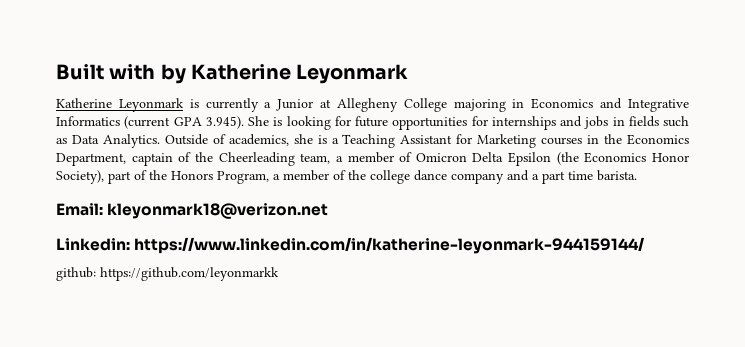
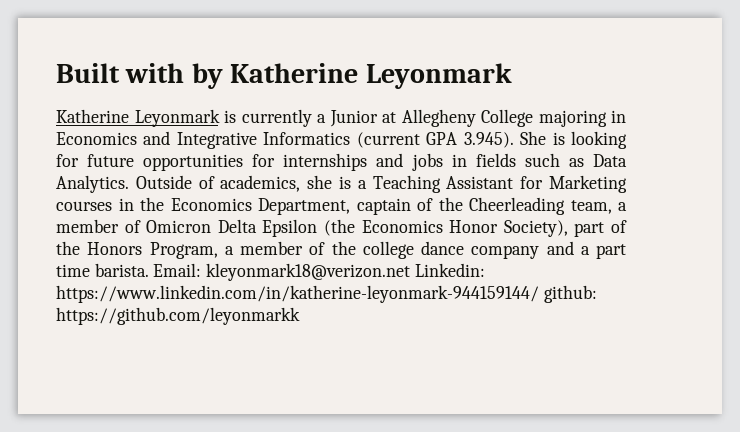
- Outside of academics, she is a Teaching Assistant for Marketing courses in the Economics Department, captain of the Cheerleading team, a member of Omicron Delta Epsilon (the Economics Honor Society), part of the Honors Program, a member of the college dance company and a part time barista.
- Email: kleyonmark18@verizon.net
- Linkedin: https://www.linkedin.com/in/katherine-leyonmark-944159144/
- github: https://github.com/leyonmarkk
+ Outside of academics, she is a Teaching Assistant for Marketing courses in the Economics Department, captain of the Cheerleading team, a member of Omicron Delta Epsilon (the Economics Honor Society), part of the Honors Program, a member of the college dance company and a part time barista. Email: kleyonmark18@verizon.net Linkedin: https://www.linkedin.com/in/katherine-leyonmark-944159144/ github: https://github.com/leyonmarkk

